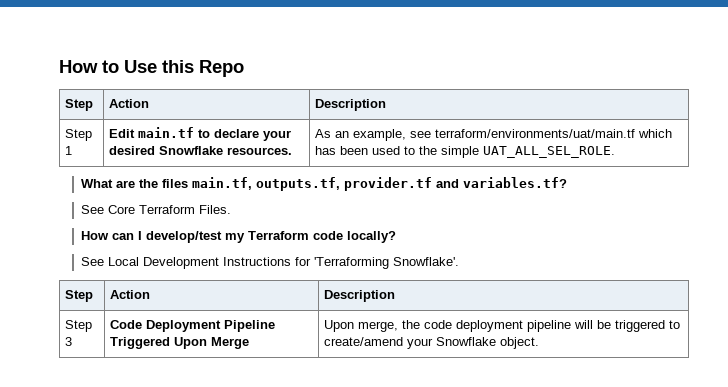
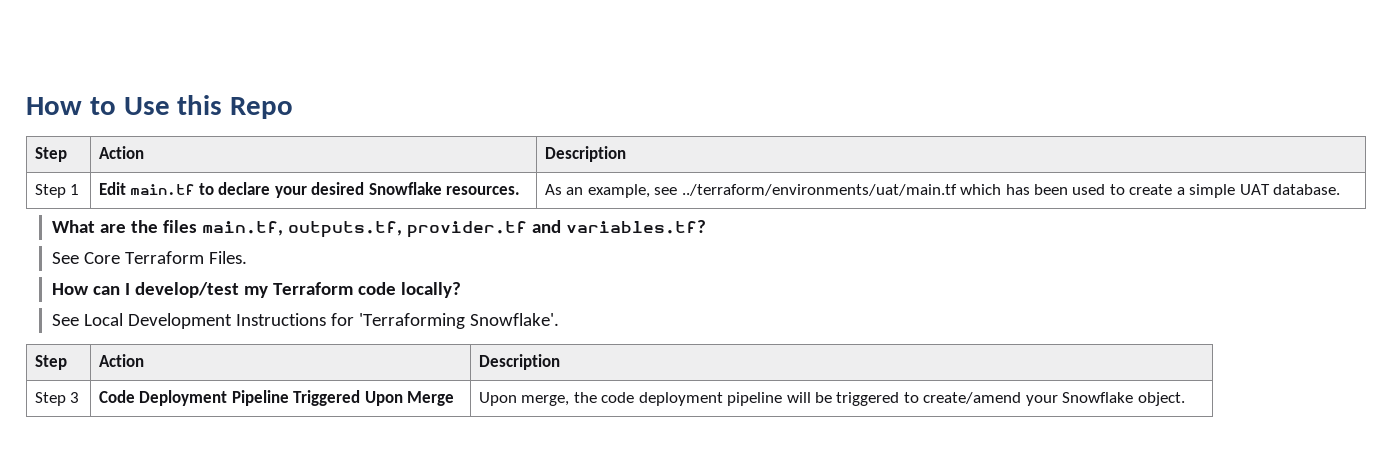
- Step 1 | Edit main.tf to declare your desired Snowflake resources. | As an example, see terraform/environments/uat/main.tf which has been used to the simple UAT_ALL_SEL_ROLE.
+ Step 1 | Edit main.tf to declare your desired Snowflake resources. | As an example, see ../terraform/environments/uat/main.tf which has been used to create a simple UAT database.

